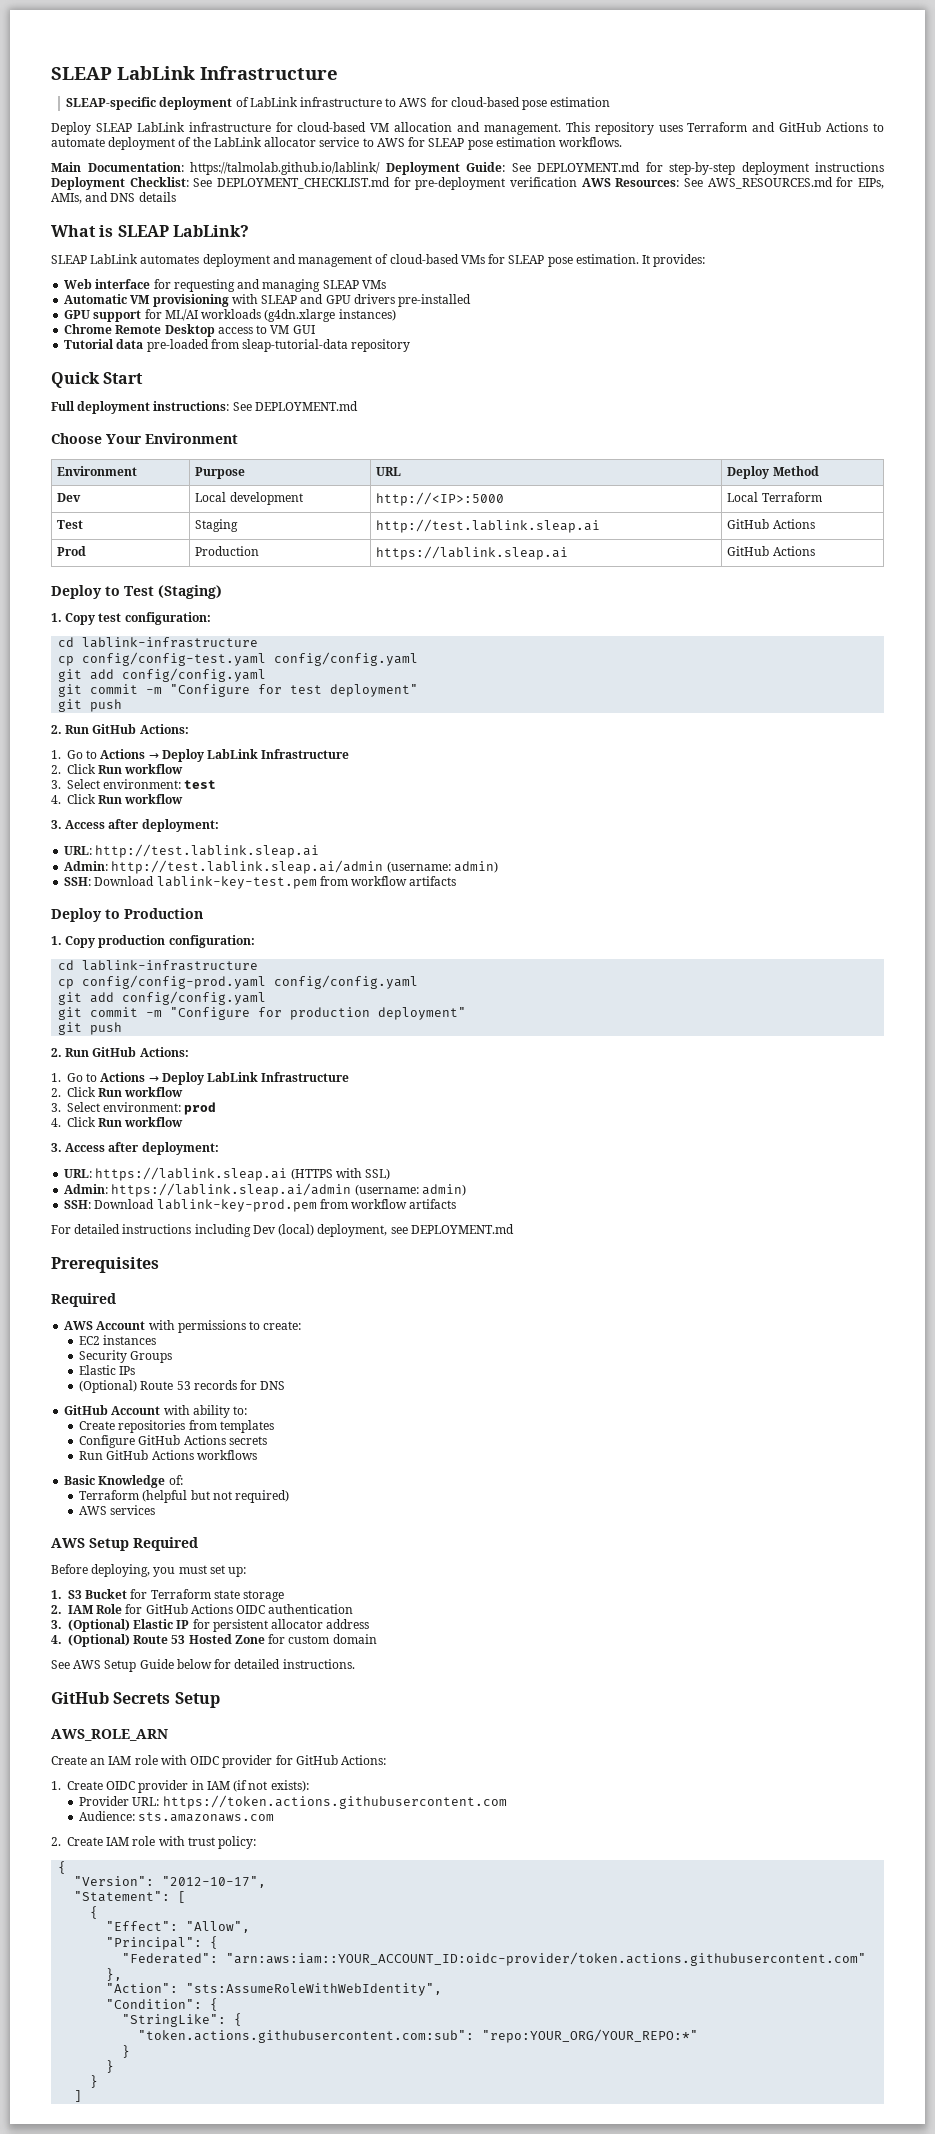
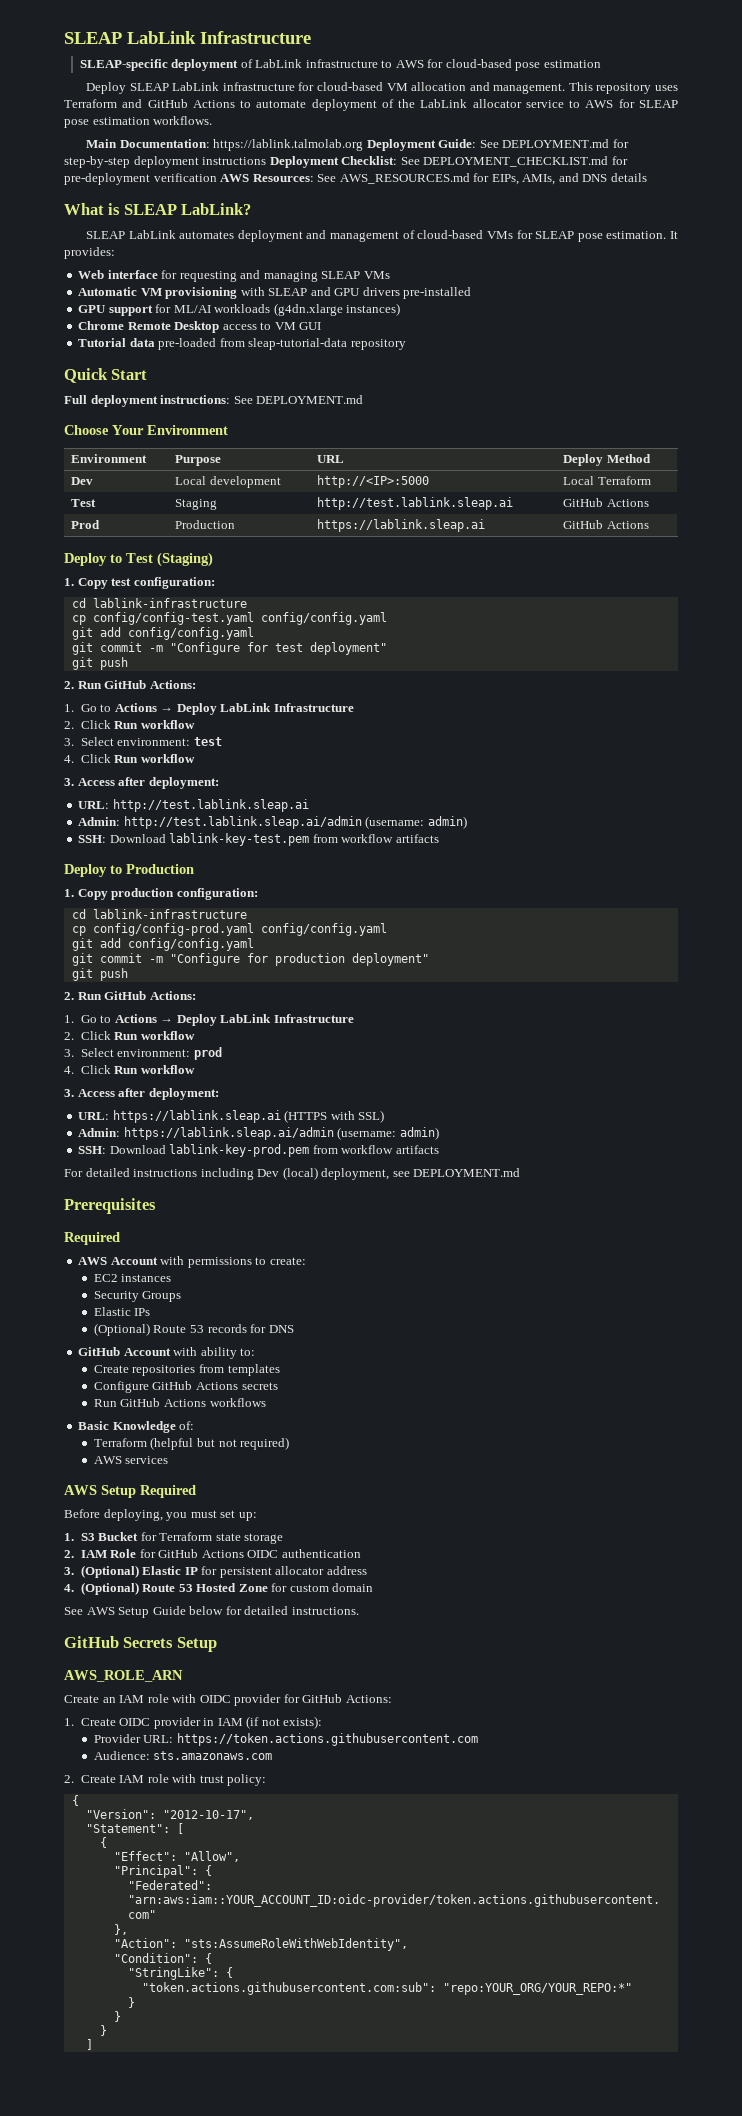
- Main Documentation: https://talmolab.github.io/lablink/ Deployment Guide: See DEPLOYMENT.md for step-by-step deployment instructions Deployment Checklist: See DEPLOYMENT_CHECKLIST.md for pre-deployment verification AWS Resources: See AWS_RESOURCES.md for EIPs, AMIs, and DNS details
+ Main Documentation: https://lablink.talmolab.org Deployment Guide: See DEPLOYMENT.md for step-by-step deployment instructions Deployment Checklist: See DEPLOYMENT_CHECKLIST.md for pre-deployment verification AWS Resources: See AWS_RESOURCES.md for EIPs, AMIs, and DNS details

